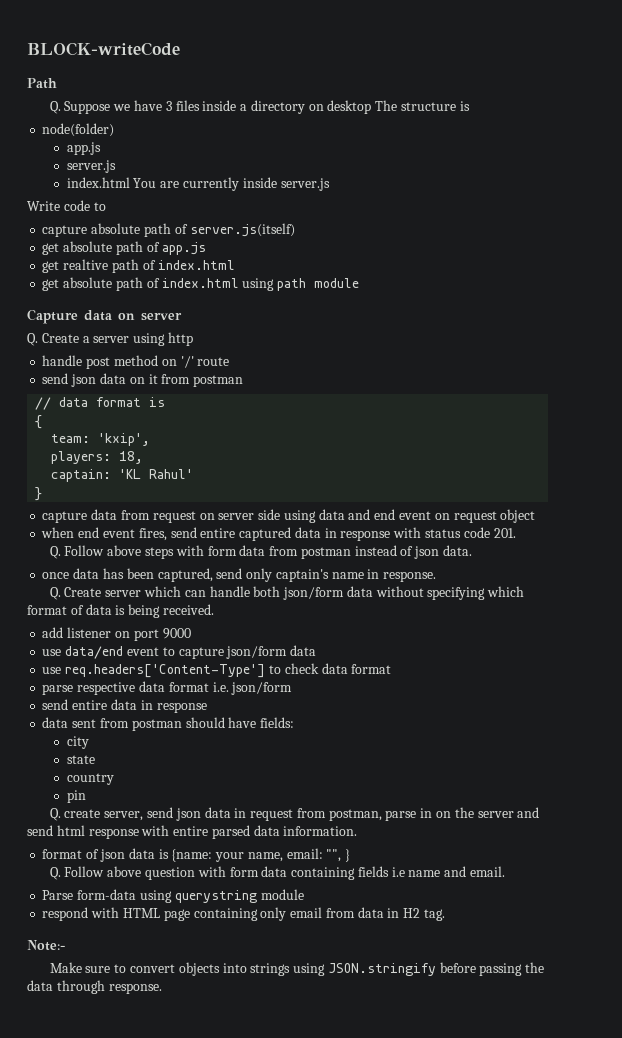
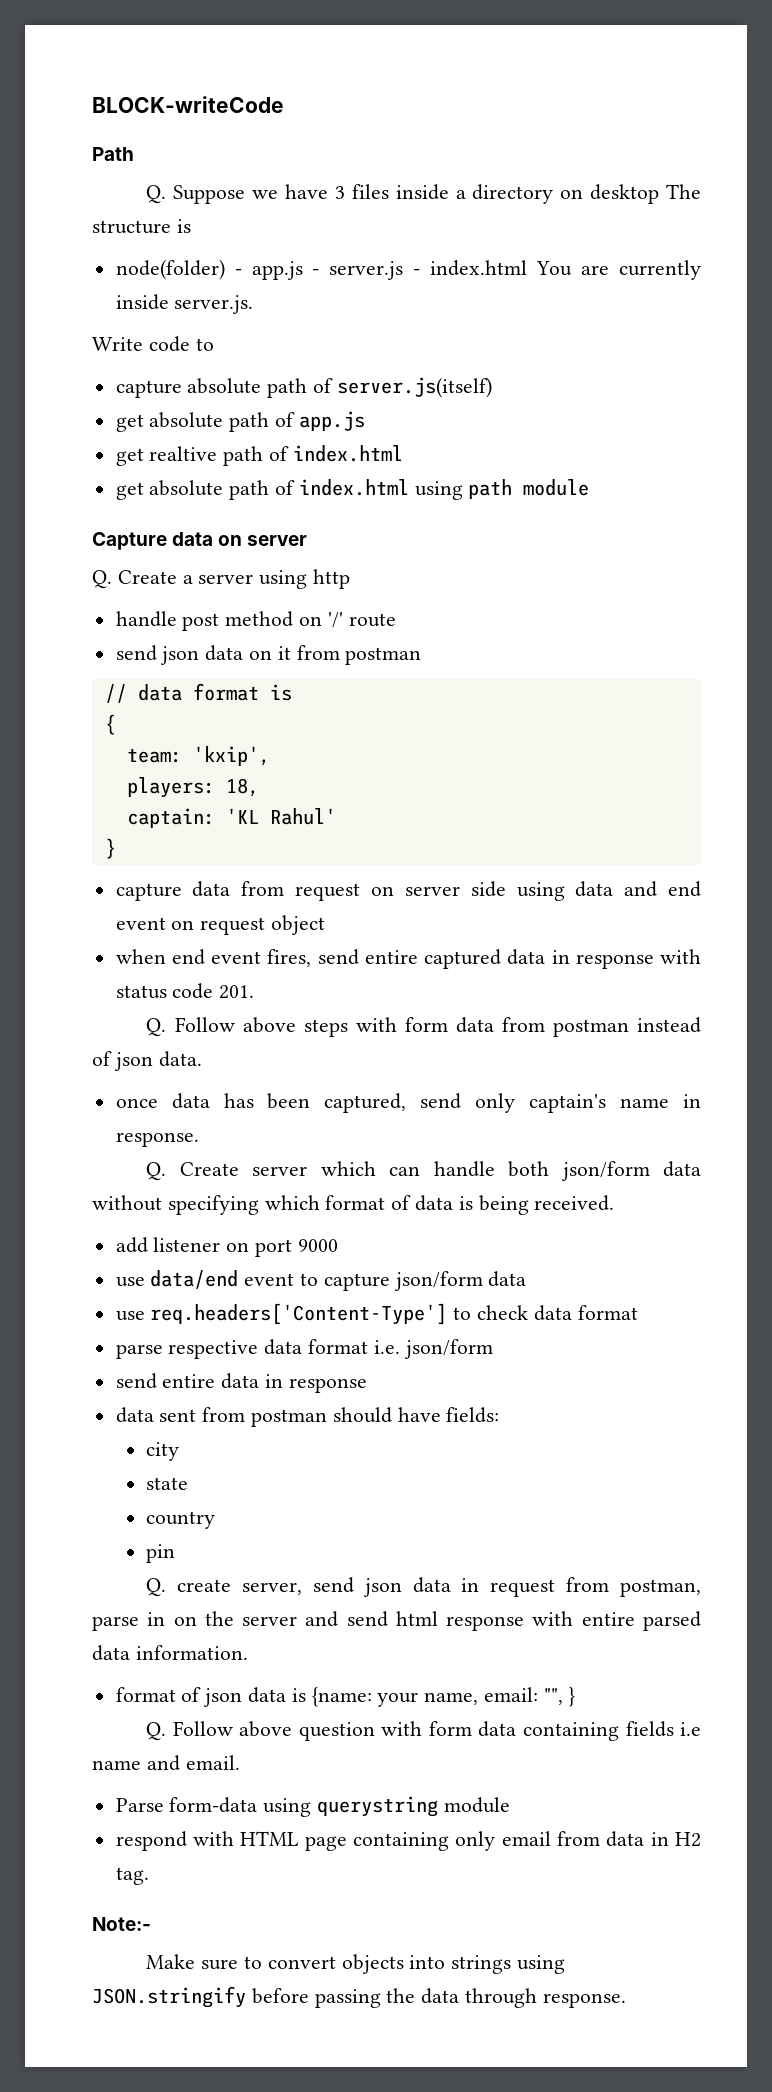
- node(folder)
- app.js
- server.js
- index.html You are currently inside server.js
+ node(folder) - app.js - server.js - index.html You are currently inside server.js.

